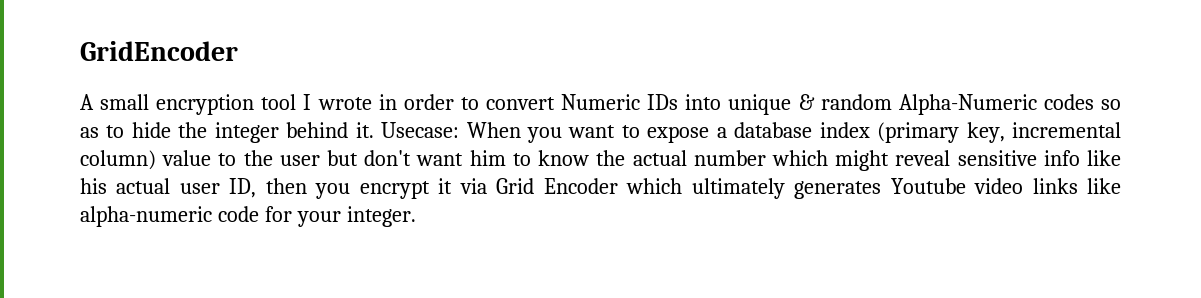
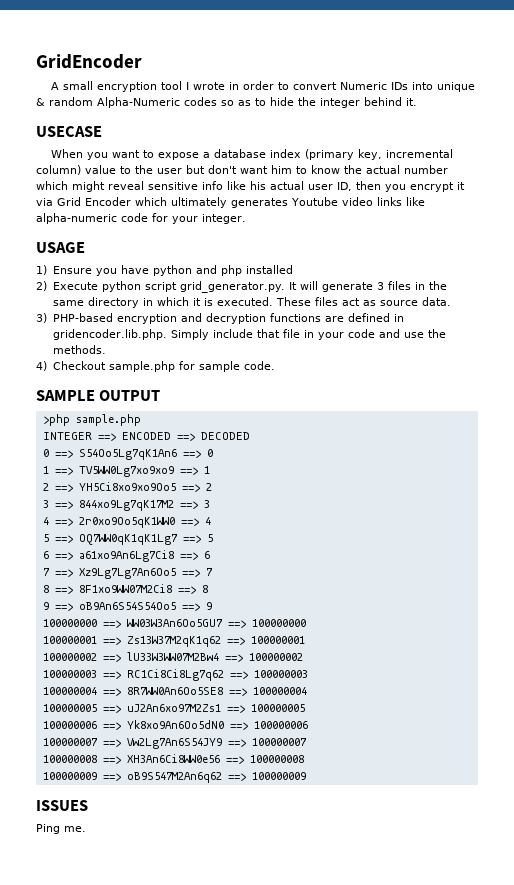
- A small encryption tool I wrote in order to convert Numeric IDs into unique & random Alpha-Numeric codes so as to hide the integer behind it. Usecase: When you want to expose a database index (primary key, incremental column) value to the user but don't want him to know the actual number which might reveal sensitive info like his actual user ID, then you encrypt it via Grid Encoder which ultimately generates Youtube video links like alpha-numeric code for your integer.
+ A small encryption tool I wrote in order to convert Numeric IDs into unique & random Alpha-Numeric codes so as to hide the integer behind it.
+ USECASE
+ When you want to expose a database index (primary key, incremental column) value to the user but don't want him to know the actual number which might reveal sensitive info like his actual user ID, then you encrypt it via Grid Encoder which ultimately generates Youtube video links like alpha-numeric code for your integer.
+ USAGE
+ 1) Ensure you have python and php installed
+ 2) Execute python script grid_generator.py. It will generate 3 files in the same directory in which it is executed. These files act as source data.
+ 3) PHP-based encryption and decryption functions are defined in gridencoder.lib.php. Simply include that file in your code and use the methods.
+ 4) Checkout sample.php for sample code.
+ SAMPLE OUTPUT
+ >php sample.php
+ INTEGER ==> ENCODED ==> DECODED
+ 0 ==> S54Oo5Lg7qK1An6 ==> 0
+ 1 ==> TV5WW0Lg7xo9xo9 ==> 1
+ 2 ==> YH5Ci8xo9xo9Oo5 ==> 2
+ 3 ==> 844xo9Lg7qK17M2 ==> 3
+ 4 ==> 2r0xo9Oo5qK1WW0 ==> 4
+ 5 ==> OQ7WW0qK1qK1Lg7 ==> 5
+ 6 ==> a61xo9An6Lg7Ci8 ==> 6
+ 7 ==> Xz9Lg7Lg7An6Oo5 ==> 7
+ 8 ==> 8F1xo9WW07M2Ci8 ==> 8
+ 9 ==> oB9An6S54S54Oo5 ==> 9
+ 100000000 ==> WW03W3An6Oo5GU7 ==> 100000000
+ 100000001 ==> Zs13W37M2qK1q62 ==> 100000001
+ 100000002 ==> lU33W3WW07M2Bw4 ==> 100000002
+ 100000003 ==> RC1Ci8Ci8Lg7q62 ==> 100000003
+ 100000004 ==> 8R7WW0An6Oo5SE8 ==> 100000004
+ 100000005 ==> uJ2An6xo97M2Zs1 ==> 100000005
+ 100000006 ==> Yk8xo9An6Oo5dN0 ==> 100000006
+ 100000007 ==> Vw2Lg7An6S54JY9 ==> 100000007
+ 100000008 ==> XH3An6Ci8WW0e56 ==> 100000008
+ 100000009 ==> oB9S547M2An6q62 ==> 100000009
+ ISSUES
+ Ping me.

